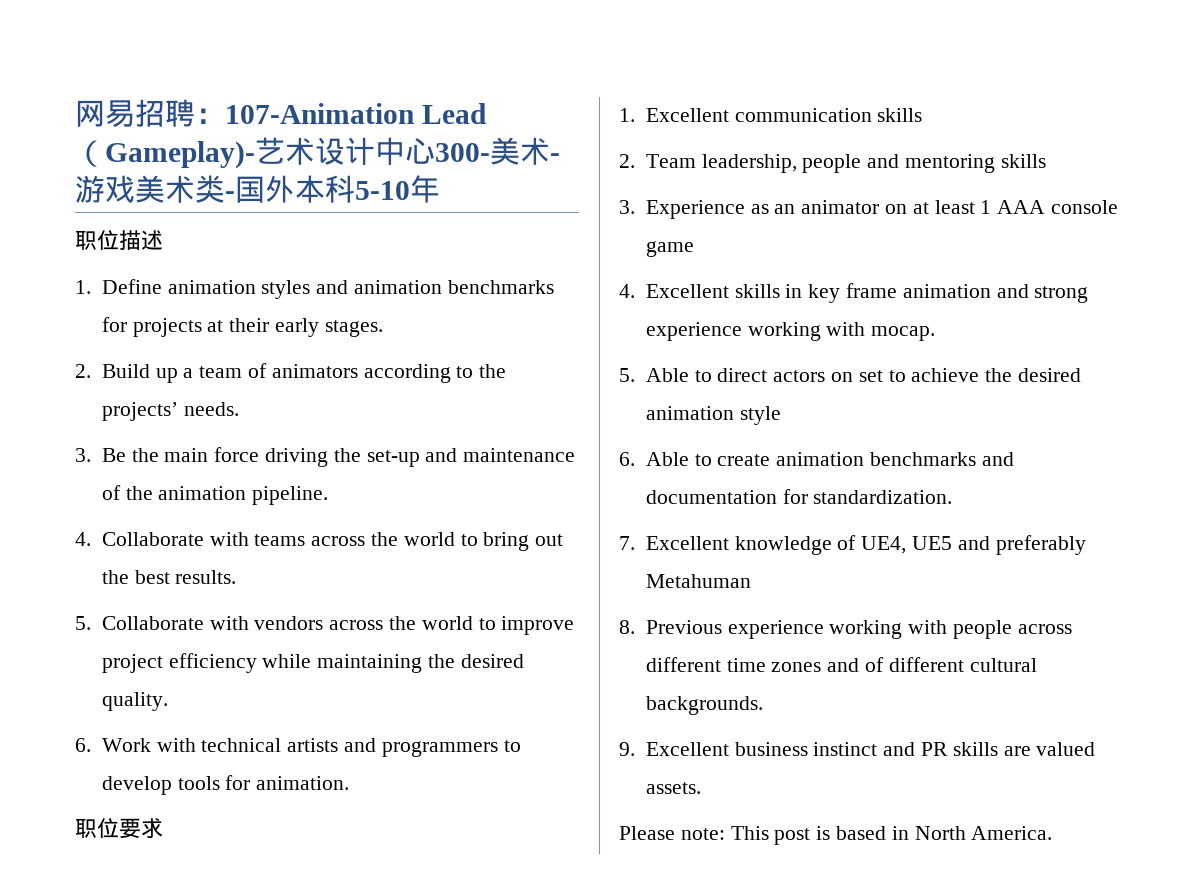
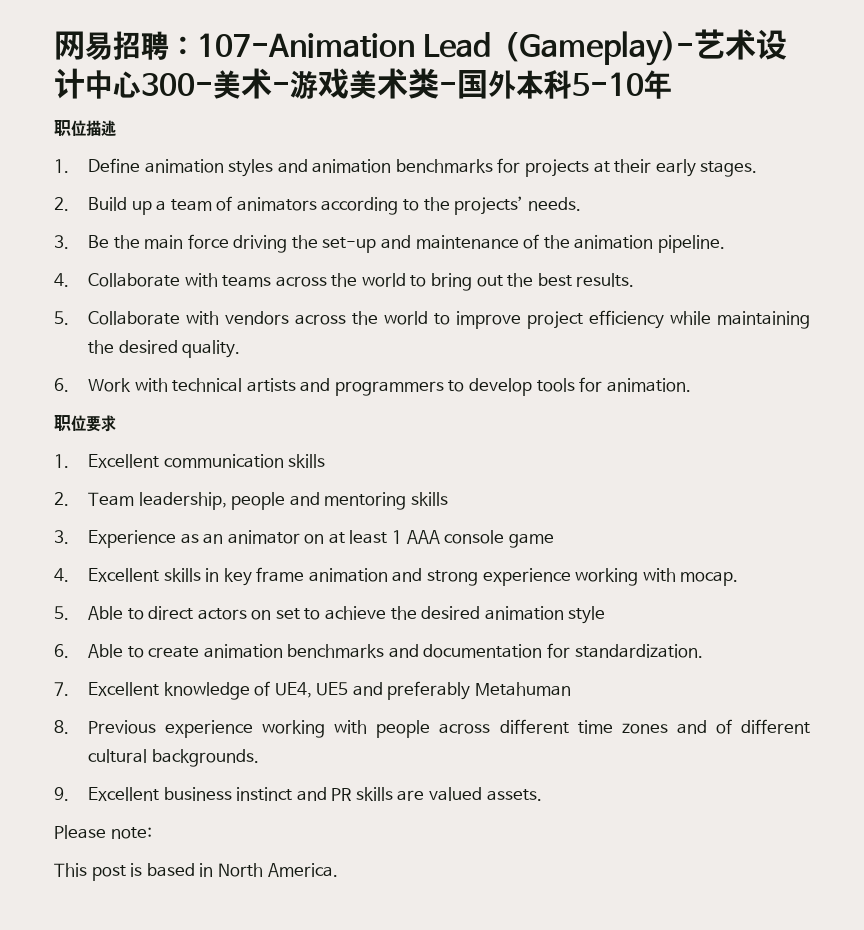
- Please note: This post is based in North America.
+ Please note:
+ This post is based in North America.

